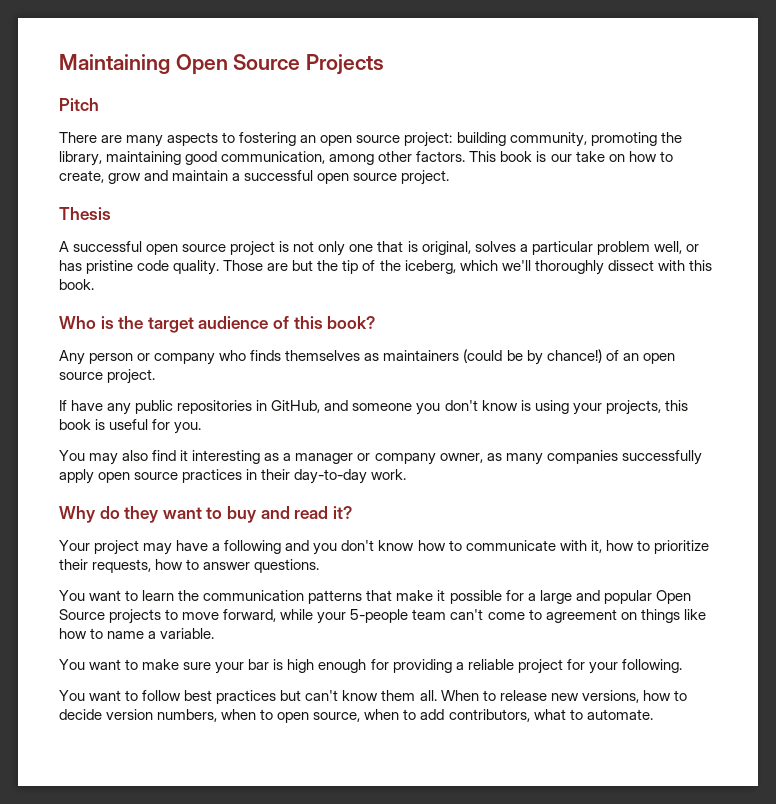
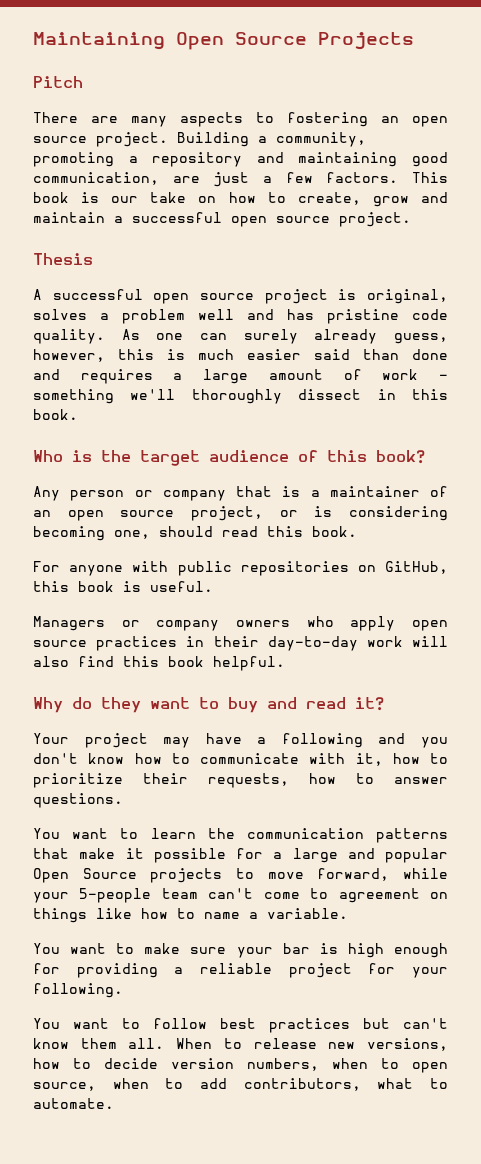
- There are many aspects to fostering an open source project: building community, promoting the library, maintaining good communication, among other factors.
+ There are many aspects to fostering an open source project. Building a community, promoting a repository and maintaining good communication, are just a few factors.
- A successful open source project is not only one that is original, solves a particular problem well, or has pristine code quality. Those are but the tip of the iceberg, which we'll thoroughly dissect with this book.
+ A successful open source project is original, solves a problem well and has pristine code quality. As one can surely already guess, however, this is much easier said than done and requires a large amount of work - something we'll thoroughly dissect in this book.
- Any person or company who finds themselves as maintainers (could be by chance!) of an open source project.
- If have any public repositories in GitHub, and someone you don't know is using your projects, this book is useful for you.
- You may also find it interesting as a manager or company owner, as many companies successfully apply open source practices in their day-to-day work.
+ Any person or company that is a maintainer of an open source project, or is considering becoming one, should read this book.
+ For anyone with public repositories on GitHub, this book is useful.
+ Managers or company owners who apply open source practices in their day-to-day work will also find this book helpful.

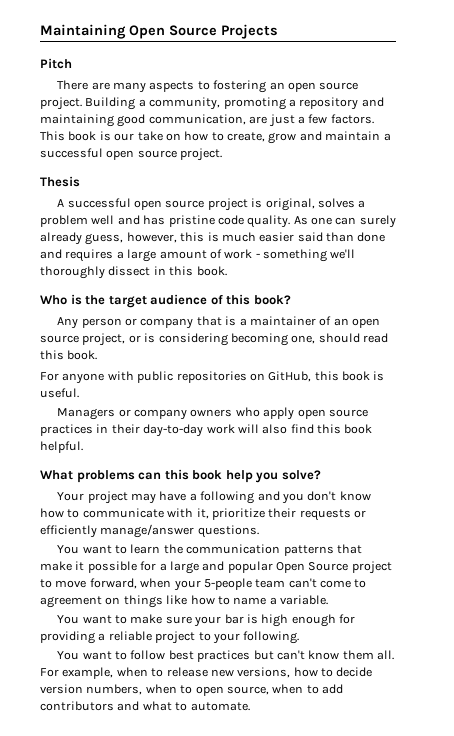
- Why do they want to buy and read it?
+ What problems can this book help you solve?
- Your project may have a following and you don't know how to communicate with it, how to prioritize their requests, how to answer questions.
+ Your project may have a following and you don't know how to communicate with it, prioritize their requests or efficiently manage/answer questions.
- You want to learn the communication patterns that make it possible for a large and popular Open Source projects to move forward, while your 5-people team can't come to agreement on things like how to name a variable.
+ You want to learn the communication patterns that make it possible for a large and popular Open Source project to move forward, when your 5-people team can't come to agreement on things like how to name a variable.
- You want to make sure your bar is high enough for providing a reliable project for your following.
+ You want to make sure your bar is high enough for providing a reliable project to your following.
- When to release new versions, how to decide version numbers, when to open source, when to add contributors, what to automate.
+ For example, when to release new versions, how to decide version numbers, when to open source, when to add contributors and what to automate.

